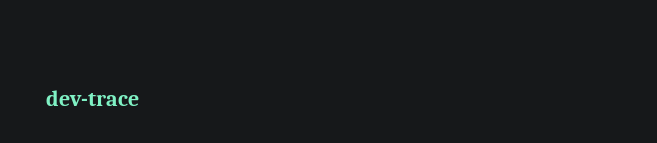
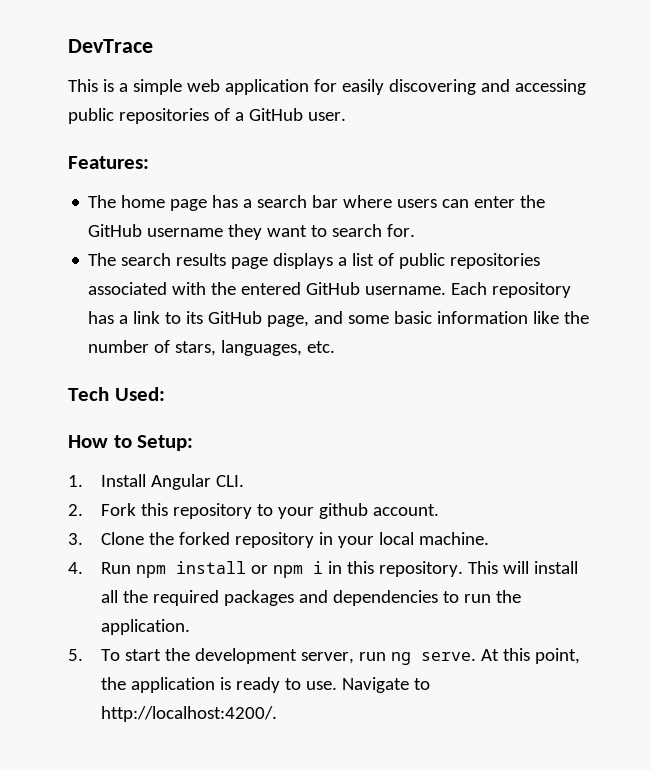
- dev-trace
+ DevTrace
+ This is a simple web application for easily discovering and accessing public repositories of a GitHub user.
+ Features:
+ The home page has a search bar where users can enter the GitHub username they want to search for.
+ The search results page displays a list of public repositories associated with the entered GitHub username. Each repository has a link to its GitHub page, and some basic information like the number of stars, languages, etc.
+ Tech Used:
+ How to Setup:
+ 1. Install Angular CLI.
+ 2. Fork this repository to your github account.
+ 3. Clone the forked repository in your local machine.
+ 4. Run npm install or npm i in this repository. This will install all the required packages and dependencies to run the application.
+ 5. To start the development server, run ng serve. At this point, the application is ready to use. Navigate to http://localhost:4200/.

